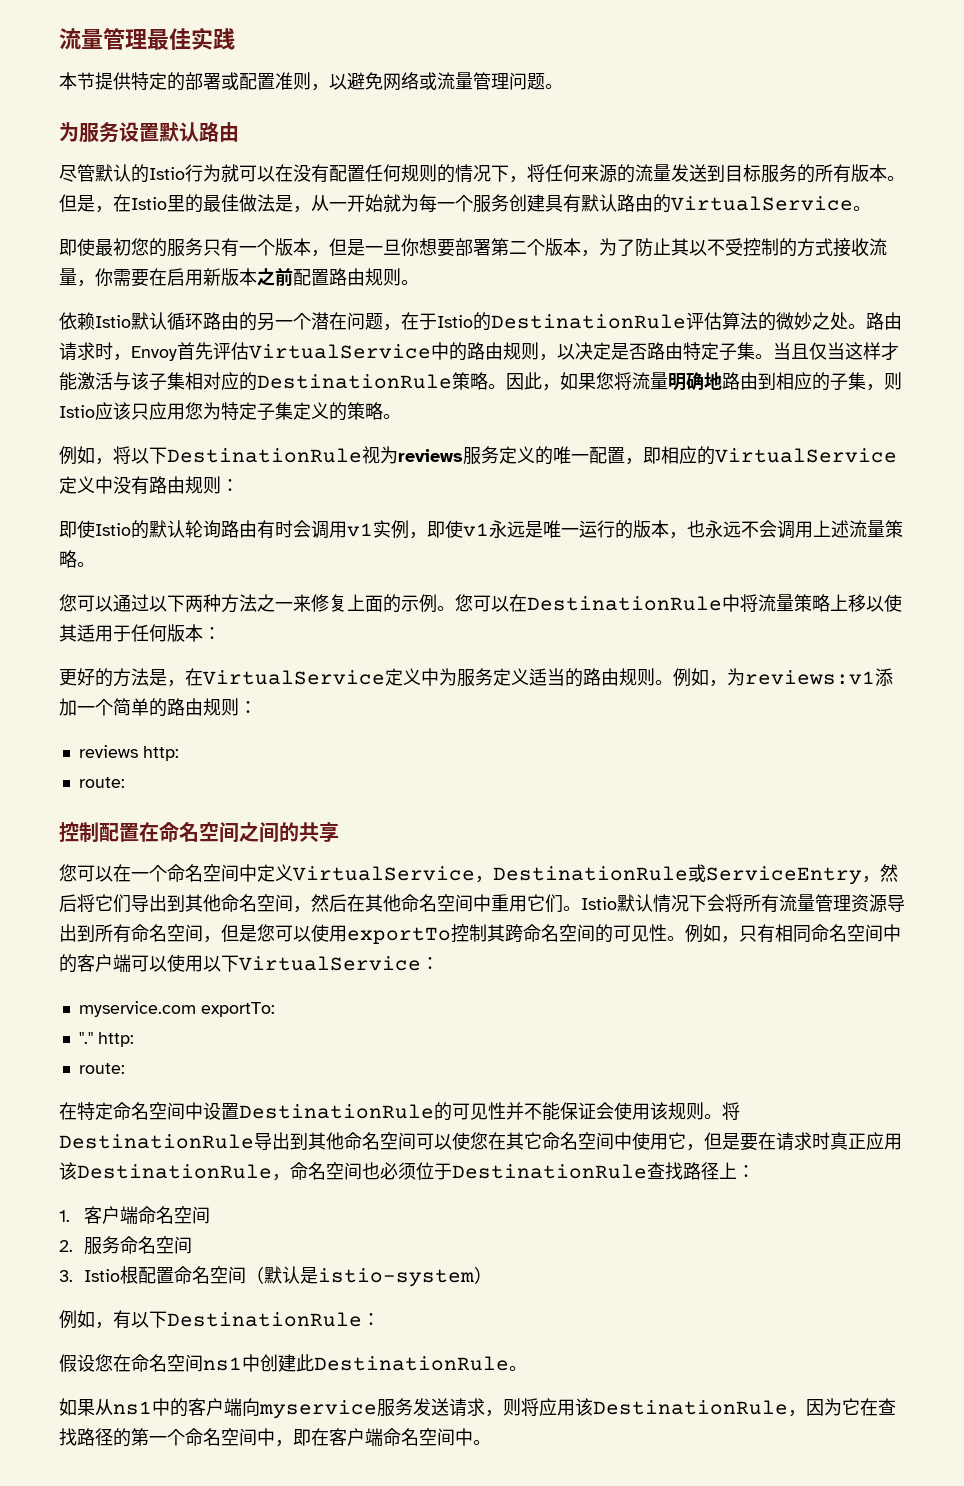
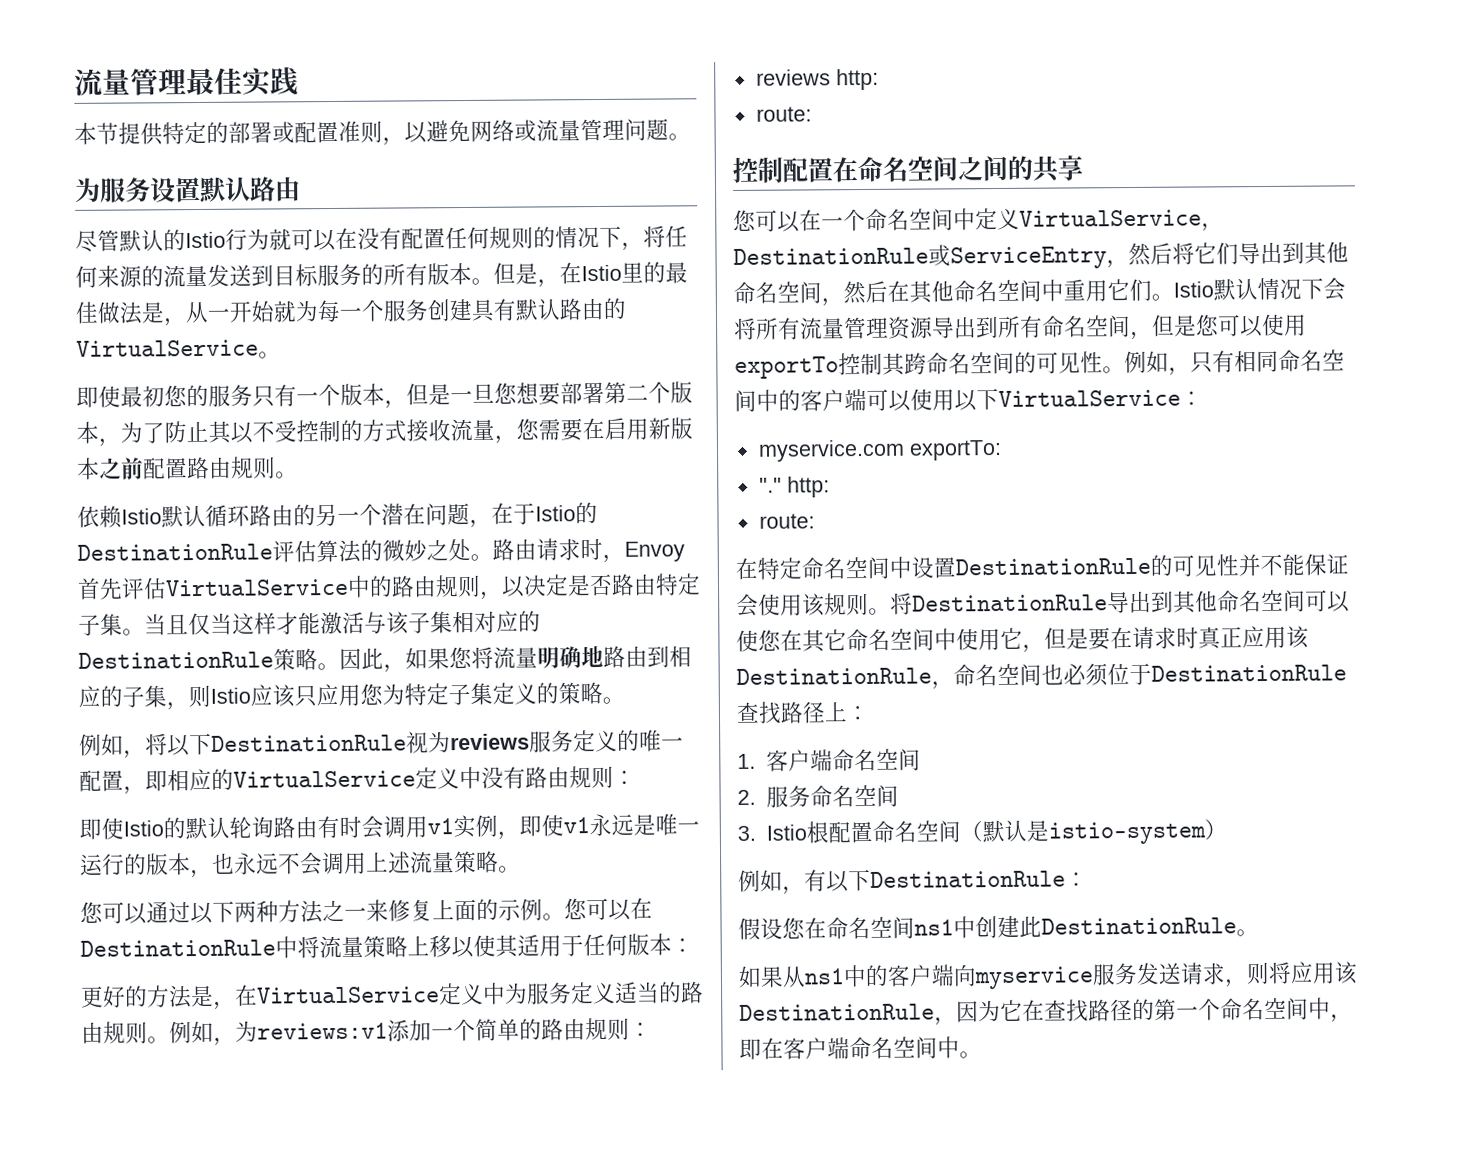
- 即使最初您的服务只有一个版本，但是一旦你想要部署第二个版本，为了防止其以不受控制的方式接收流量，你需要在启用新版本之前配置路由规则。
+ 即使最初您的服务只有一个版本，但是一旦您想要部署第二个版本，为了防止其以不受控制的方式接收流量，您需要在启用新版本之前配置路由规则。

